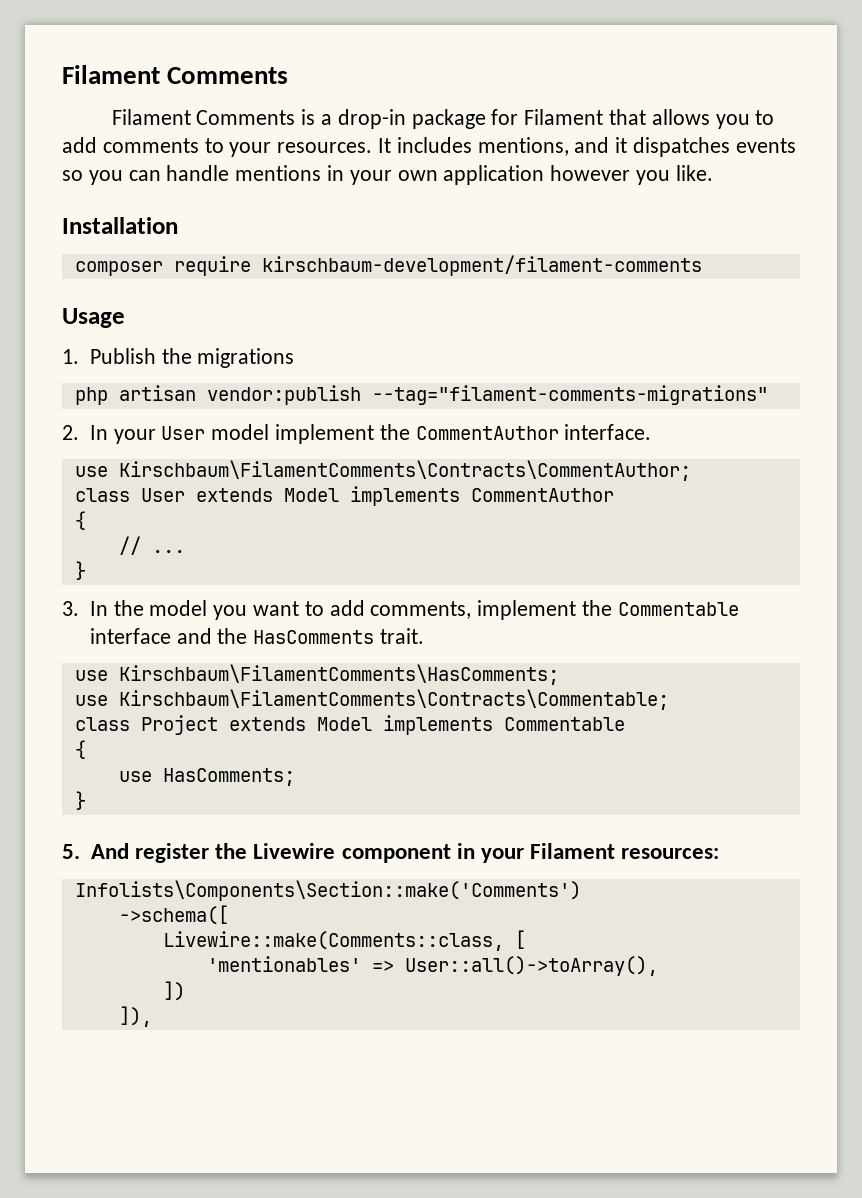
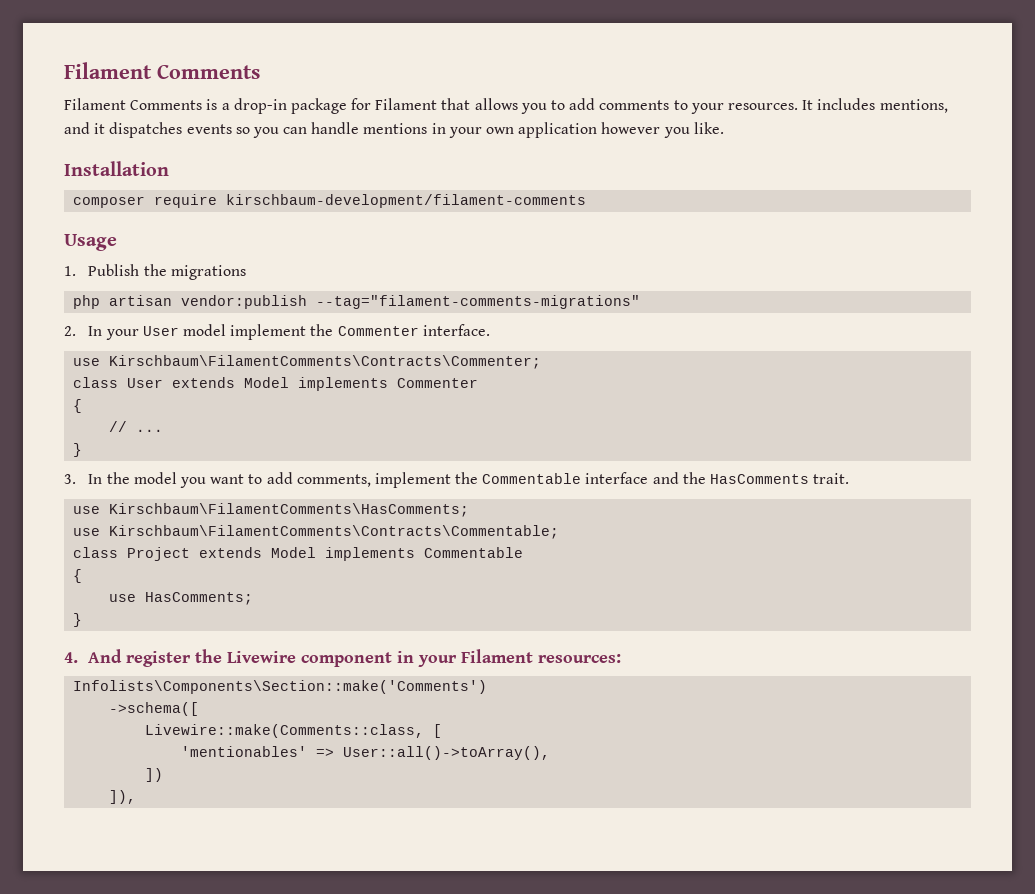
- 2. In your User model implement the CommentAuthor interface.
+ 2. In your User model implement the Commenter interface.
- use Kirschbaum\FilamentComments\Contracts\CommentAuthor;
+ use Kirschbaum\FilamentComments\Contracts\Commenter;
- class User extends Model implements CommentAuthor
+ class User extends Model implements Commenter
- 5. And register the Livewire component in your Filament resources:
+ 4. And register the Livewire component in your Filament resources:

